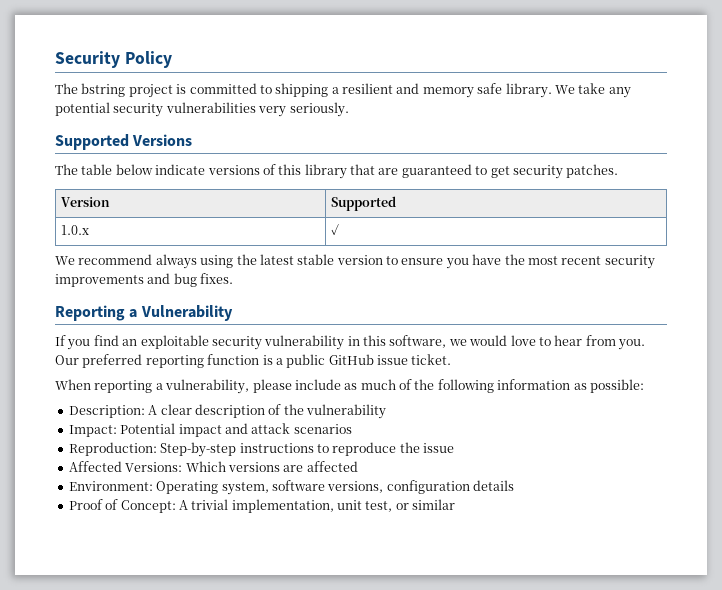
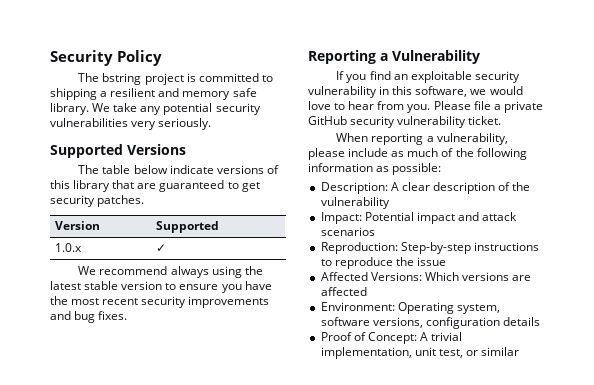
- Our preferred reporting function is a public GitHub issue ticket.
+ Please file a private GitHub security vulnerability ticket.

